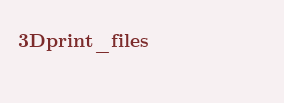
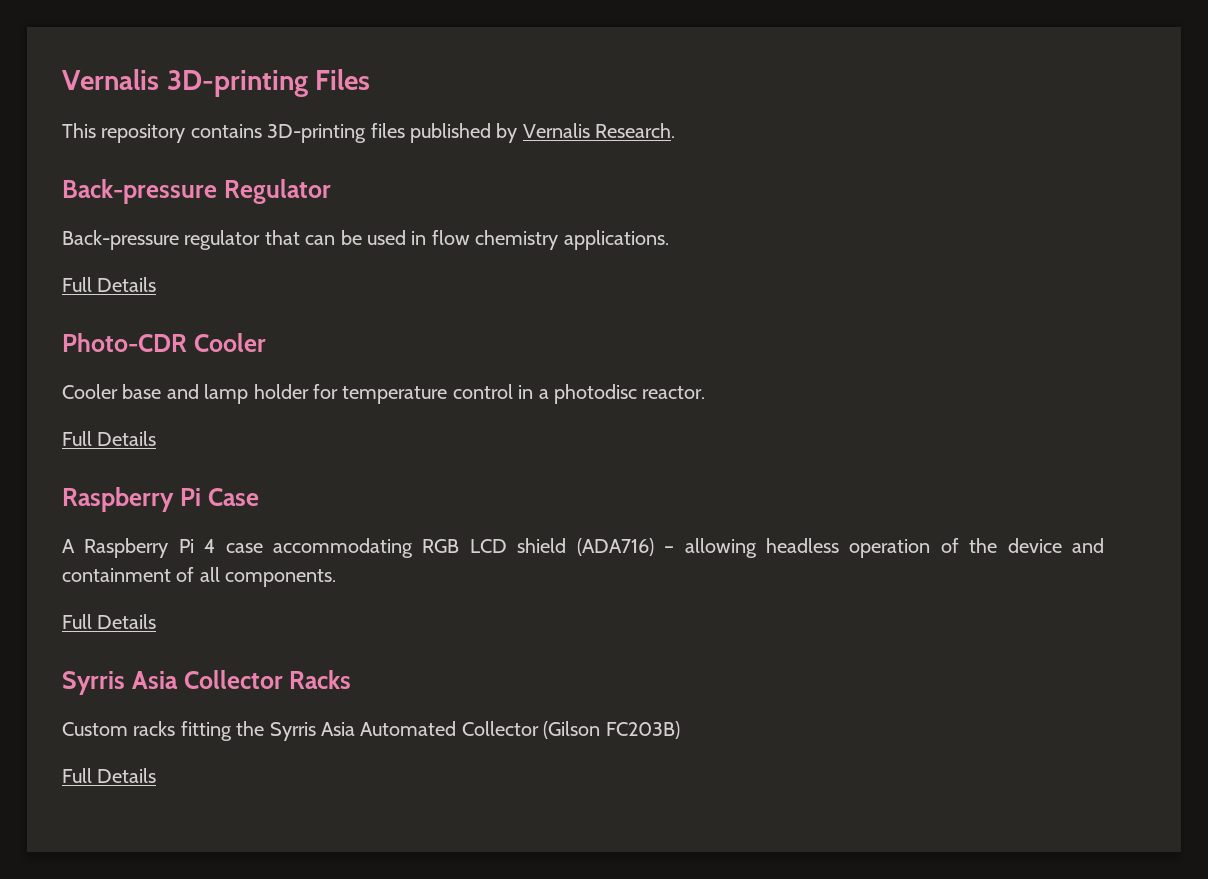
- 3Dprint_files
+ Vernalis 3D-printing Files
+ This repository contains 3D-printing files published by Vernalis Research.
+ Back-pressure Regulator
+ Back-pressure regulator that can be used in flow chemistry applications.
+ Full Details
+ Photo-CDR Cooler
+ Cooler base and lamp holder for temperature control in a photodisc reactor.
+ Full Details
+ Raspberry Pi Case
+ A Raspberry Pi 4 case accommodating RGB LCD shield (ADA716) – allowing headless operation of the device and containment of all components.
+ Full Details
+ Syrris Asia Collector Racks
+ Custom racks fitting the Syrris Asia Automated Collector (Gilson FC203B)
+ Full Details

